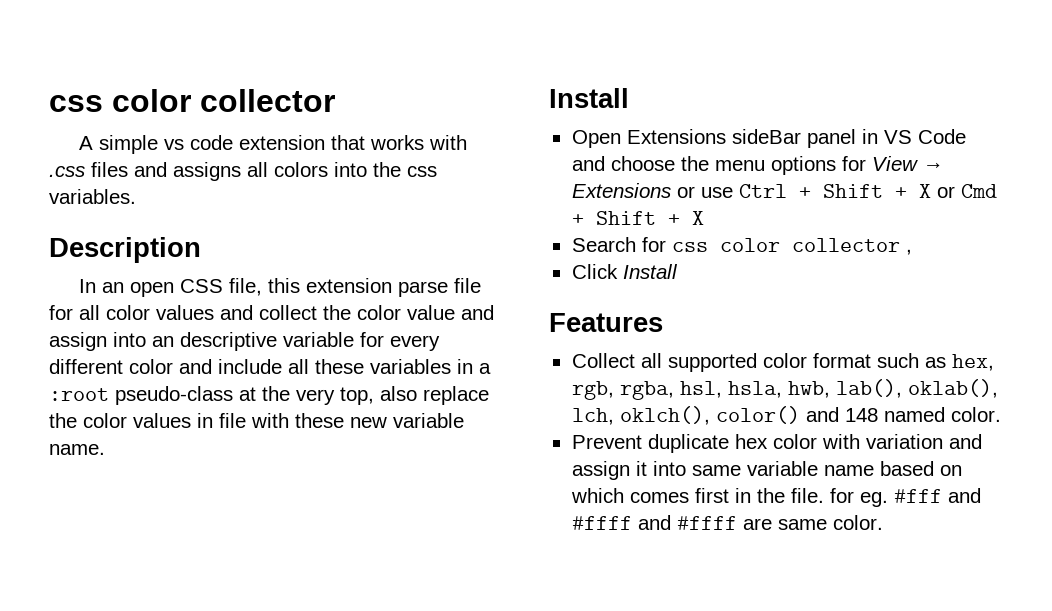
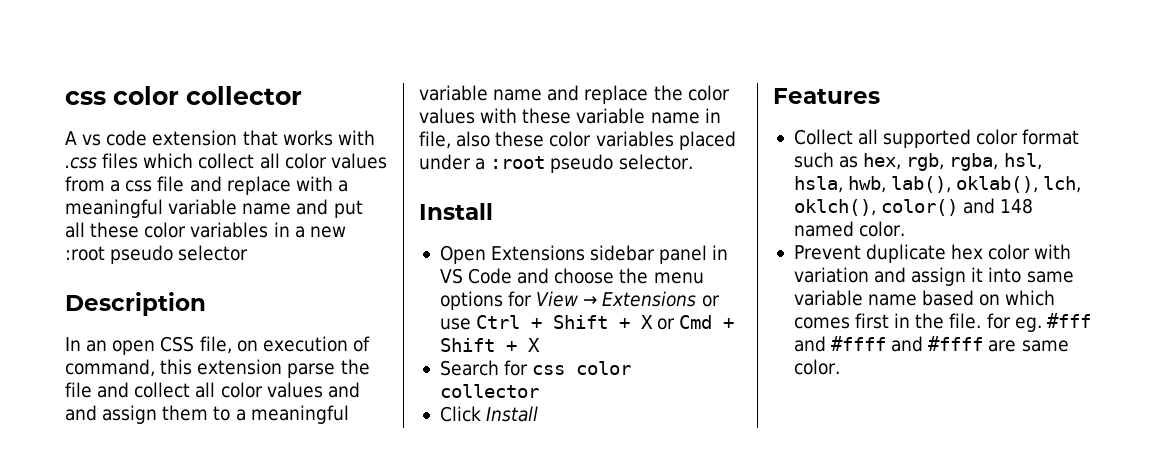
- A simple vs code extension that works with .css files and assigns all colors into the css variables.
+ A vs code extension that works with .css files which collect all color values from a css file and replace with a meaningful variable name and put all these color variables in a new :root pseudo selector
- In an open CSS file, this extension parse file for all color values and collect the color value and assign into an descriptive variable for every different color and include all these variables in a :root pseudo-class at the very top, also replace the color values in file with these new variable name.
+ In an open CSS file, on execution of command, this extension parse the file and collect all color values and and assign them to a meaningful variable name and replace the color values with these variable name in file, also these color variables placed under a :root pseudo selector.
- Open Extensions sideBar panel in VS Code and choose the menu options for View → Extensions or use Ctrl + Shift + X or Cmd + Shift + X
+ Open Extensions sidebar panel in VS Code and choose the menu options for View → Extensions or use Ctrl + Shift + X or Cmd + Shift + X
- Search for css color collector ,
+ Search for css color collector

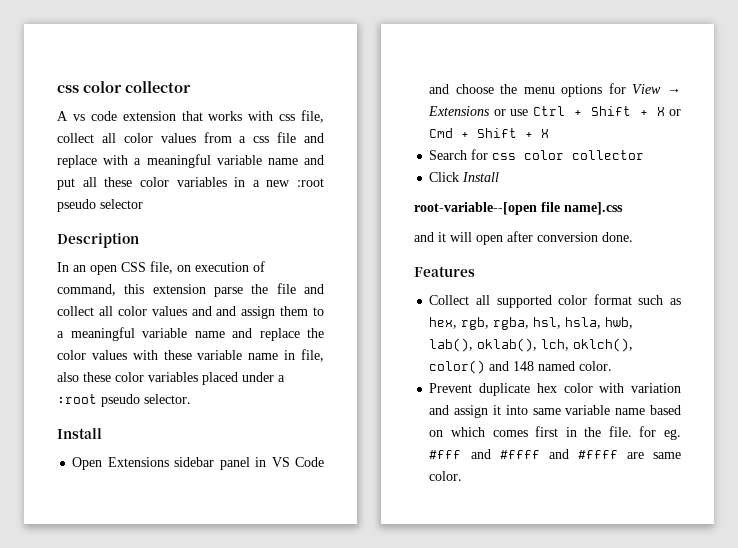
- A vs code extension that works with .css files which collect all color values from a css file and replace with a meaningful variable name and put all these color variables in a new :root pseudo selector
+ A vs code extension that works with css file, collect all color values from a css file and replace with a meaningful variable name and put all these color variables in a new :root pseudo selector
+ root-variable--[open file name].css
+ and it will open after conversion done.

